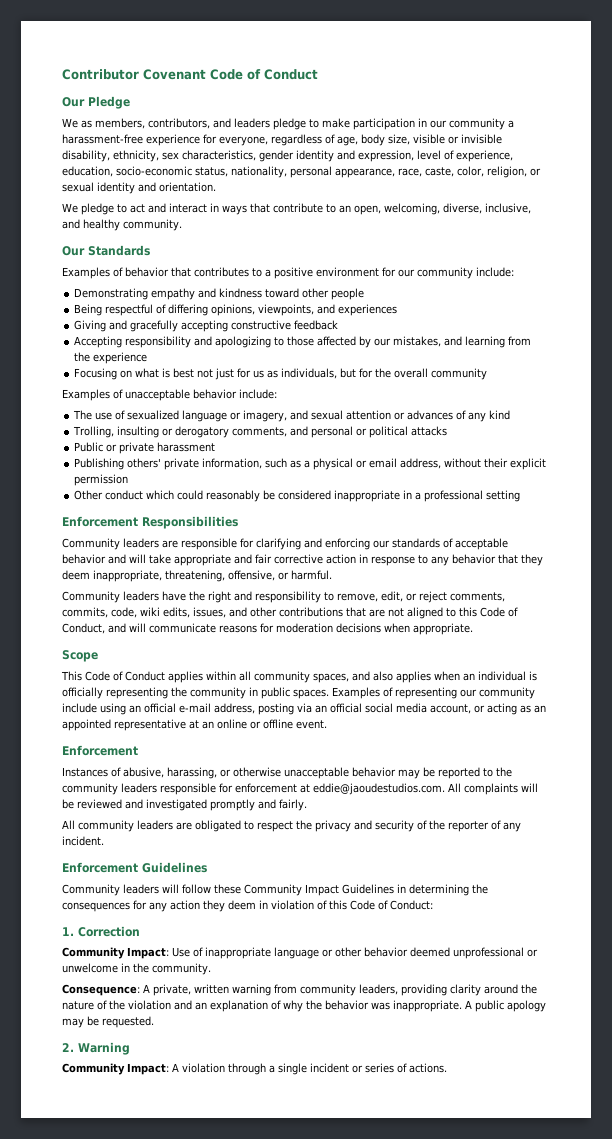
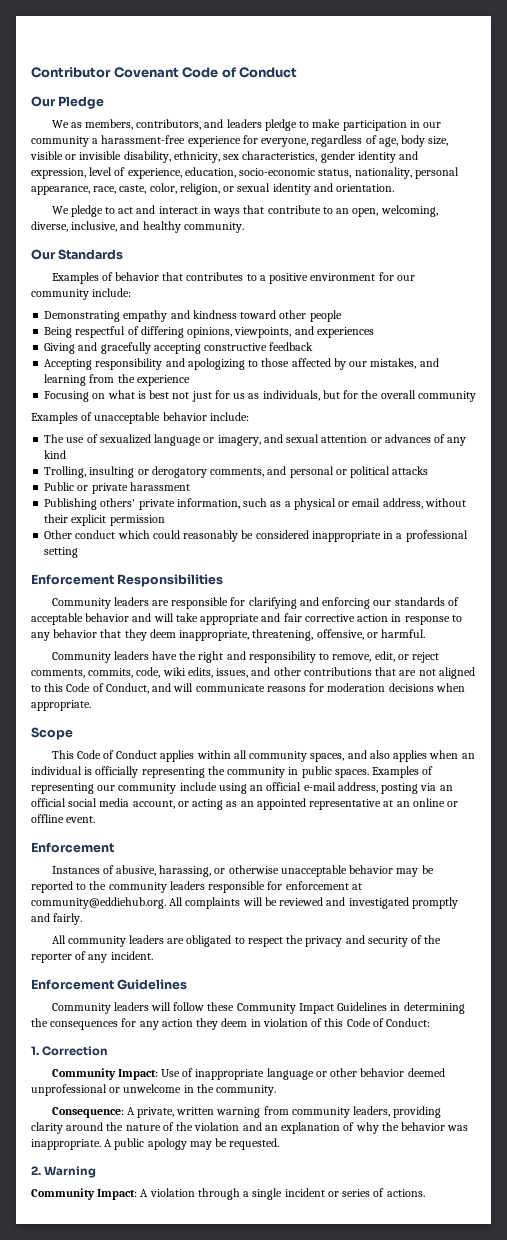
- Instances of abusive, harassing, or otherwise unacceptable behavior may be reported to the community leaders responsible for enforcement at eddie@jaoudestudios.com. All complaints will be reviewed and investigated promptly and fairly.
+ Instances of abusive, harassing, or otherwise unacceptable behavior may be reported to the community leaders responsible for enforcement at community@eddiehub.org. All complaints will be reviewed and investigated promptly and fairly.

